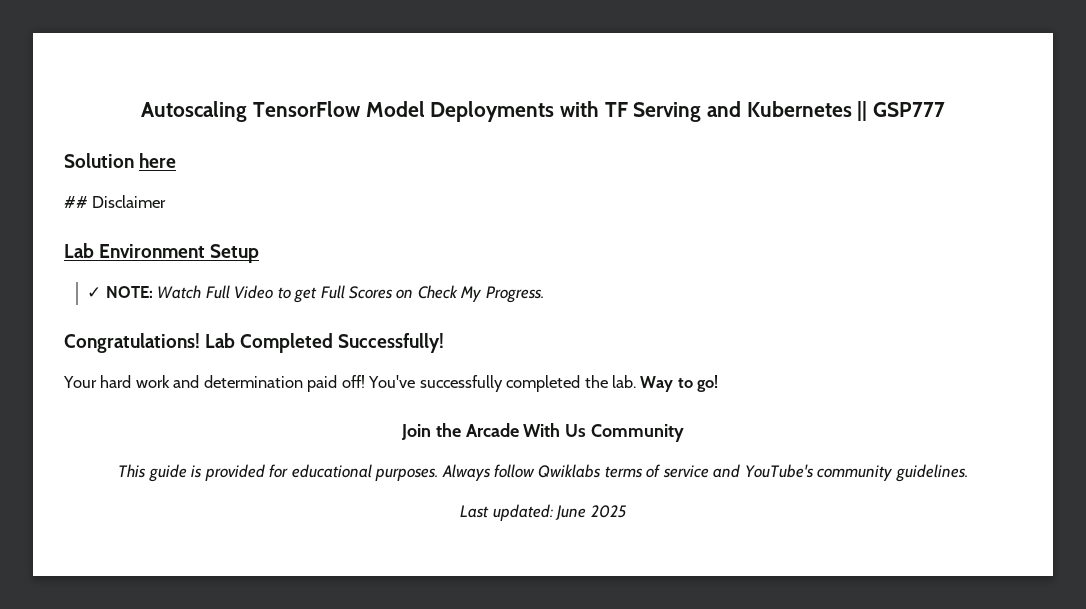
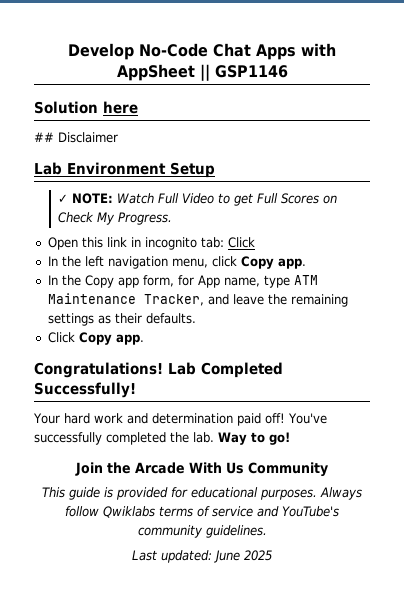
- Autoscaling TensorFlow Model Deployments with TF Serving and Kubernetes || GSP777
+ Develop No-Code Chat Apps with AppSheet || GSP1146
+ Open this link in incognito tab: Click
+ In the left navigation menu, click Copy app.
+ In the Copy app form, for App name, type ATM Maintenance Tracker, and leave the remaining settings as their defaults.
+ Click Copy app.

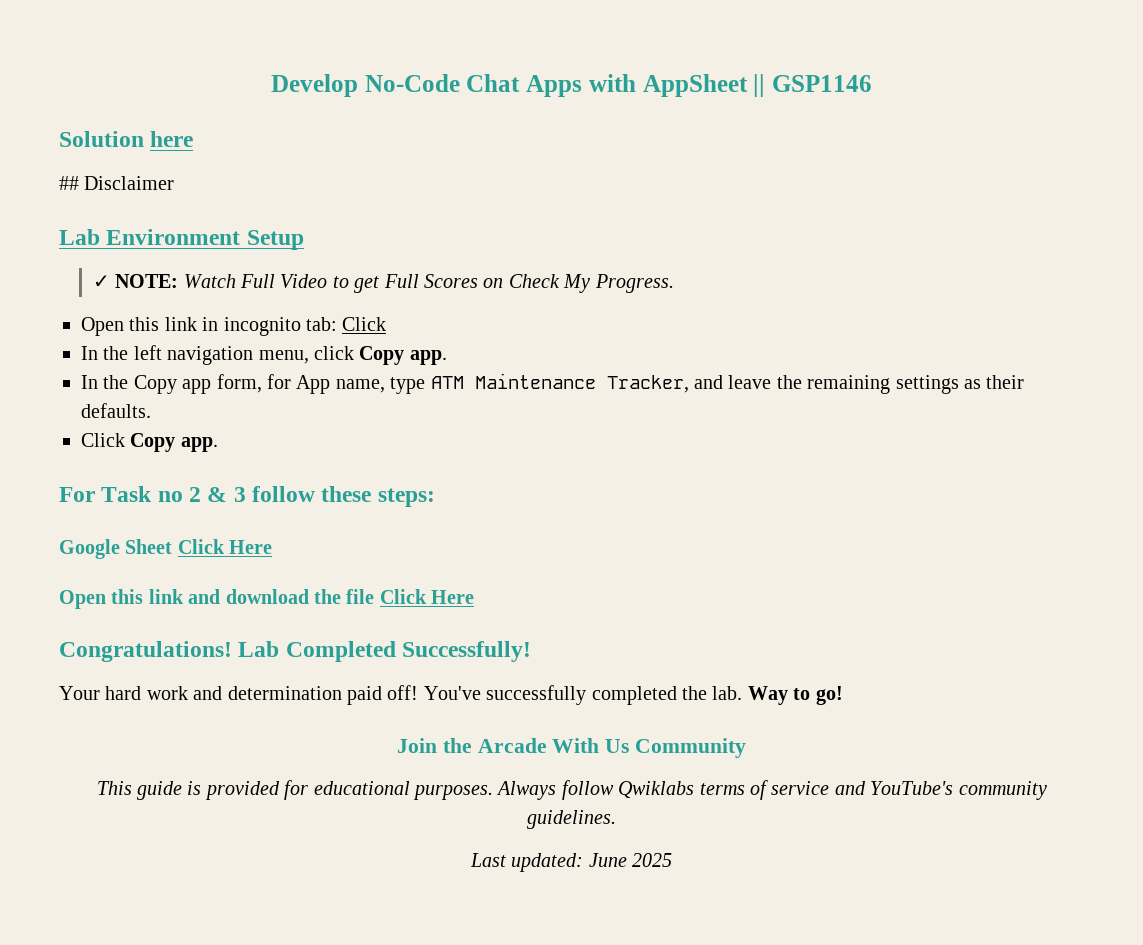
+ For Task no 2 & 3 follow these steps:
+ Google Sheet Click Here
+ Open this link and download the file Click Here

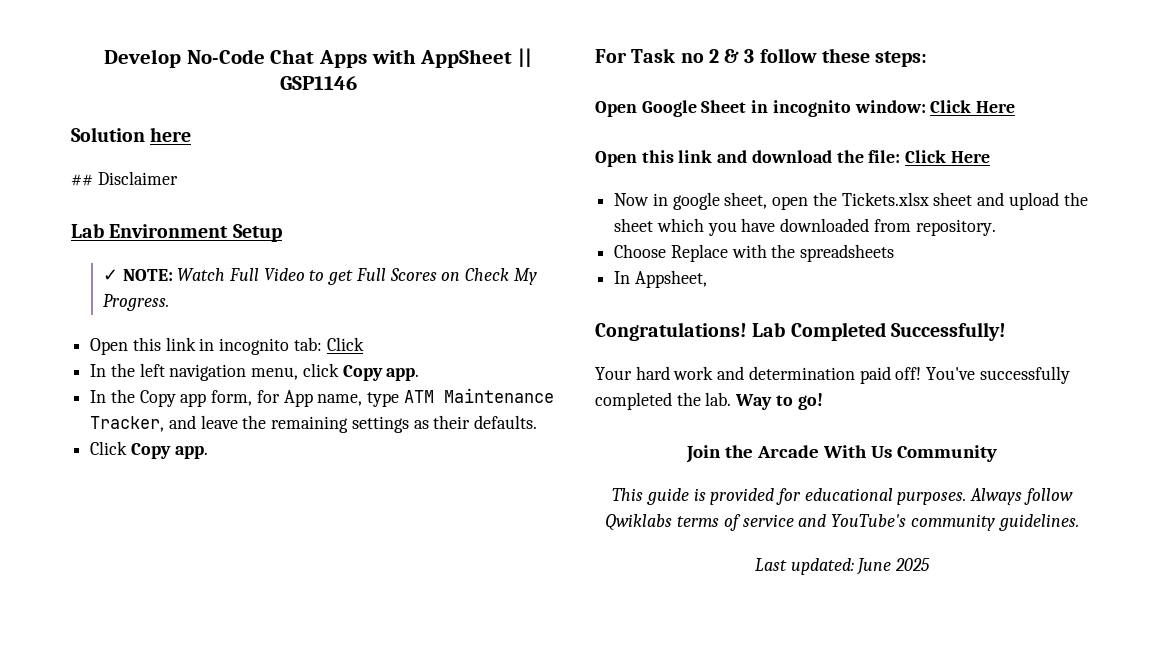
- Google Sheet Click Here
+ Open Google Sheet in incognito window: Click Here
- Open this link and download the file Click Here
+ Open this link and download the file: Click Here
+ Now in google sheet, open the Tickets.xlsx sheet and upload the sheet which you have downloaded from repository.
+ Choose Replace with the spreadsheets
+ In Appsheet,

